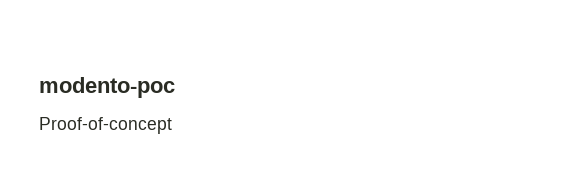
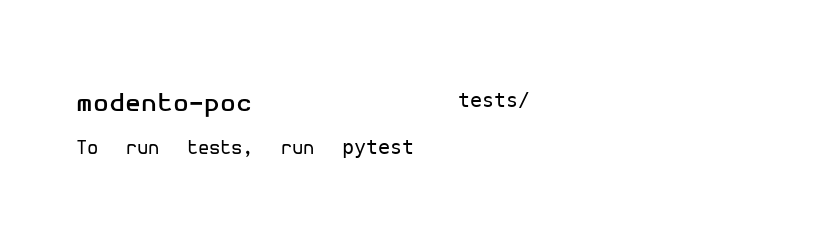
- Proof-of-concept
+ To run tests, run pytest tests/

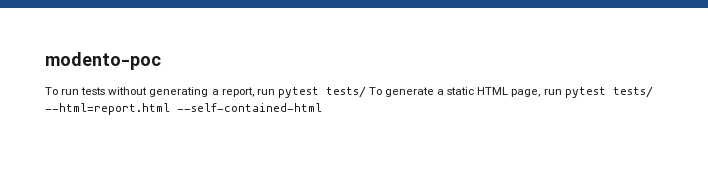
- To run tests, run pytest tests/
+ To run tests without generating a report, run pytest tests/ To generate a static HTML page, run pytest tests/ --html=report.html --self-contained-html

